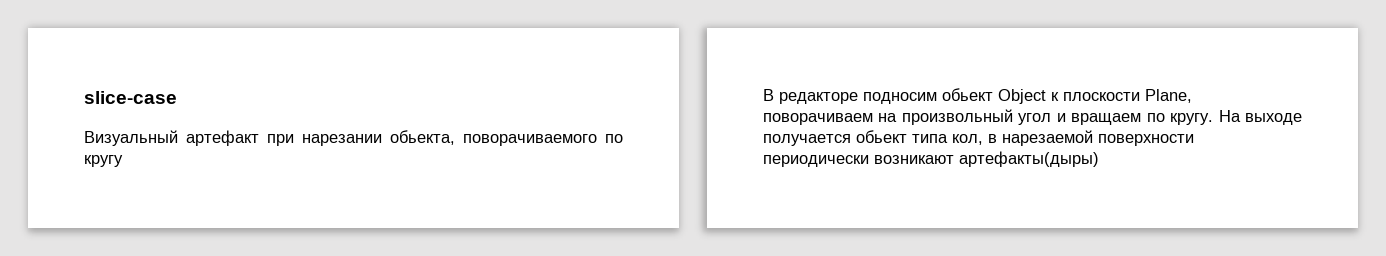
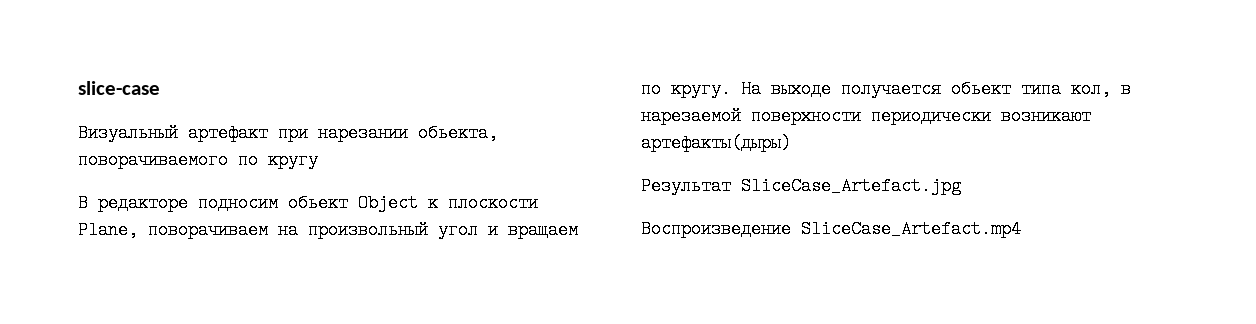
+ Результат SliceCase_Artefact.jpg
+ Воспроизведение SliceCase_Artefact.mp4

